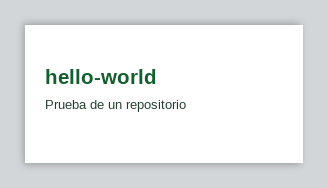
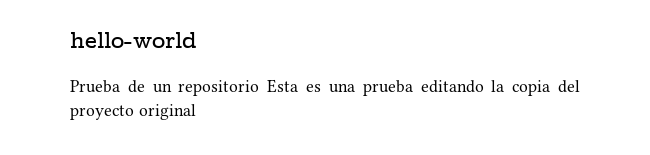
- Prueba de un repositorio
+ Prueba de un repositorio Esta es una prueba editando la copia del proyecto original

